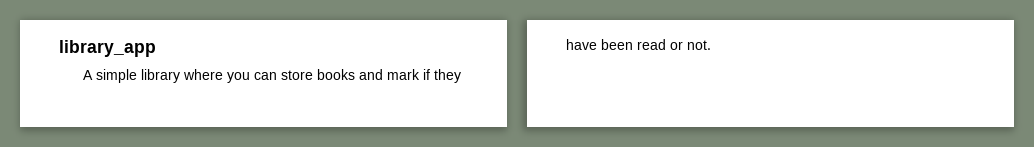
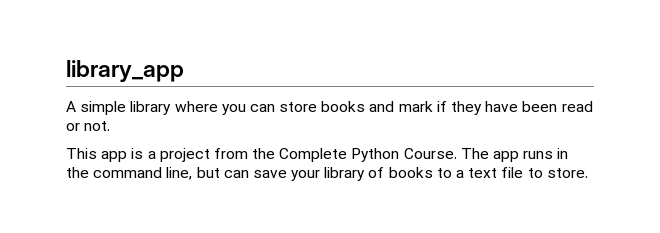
+ This app is a project from the Complete Python Course. The app runs in the command line, but can save your library of books to a text file to store.

